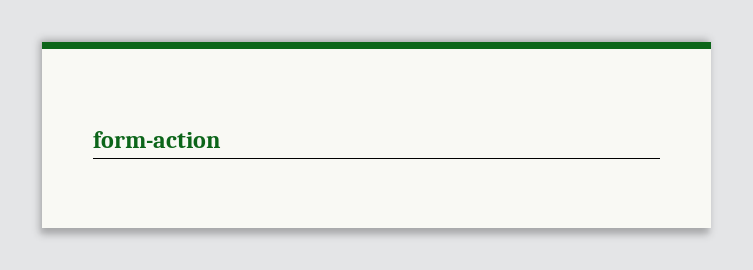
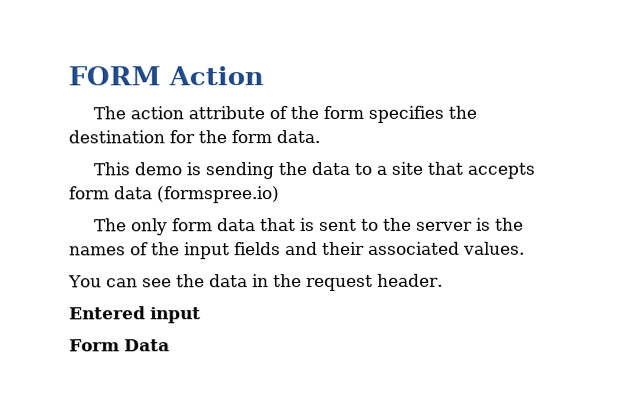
- form-action
+ FORM Action
+ The action attribute of the form specifies the destination for the form data.
+ This demo is sending the data to a site that accepts form data (formspree.io)
+ The only form data that is sent to the server is the names of the input fields and their associated values.
+ You can see the data in the request header.
+ Entered input
+ Form Data

